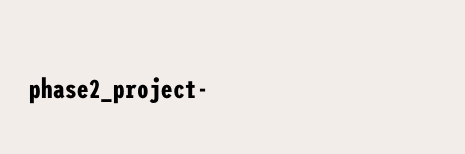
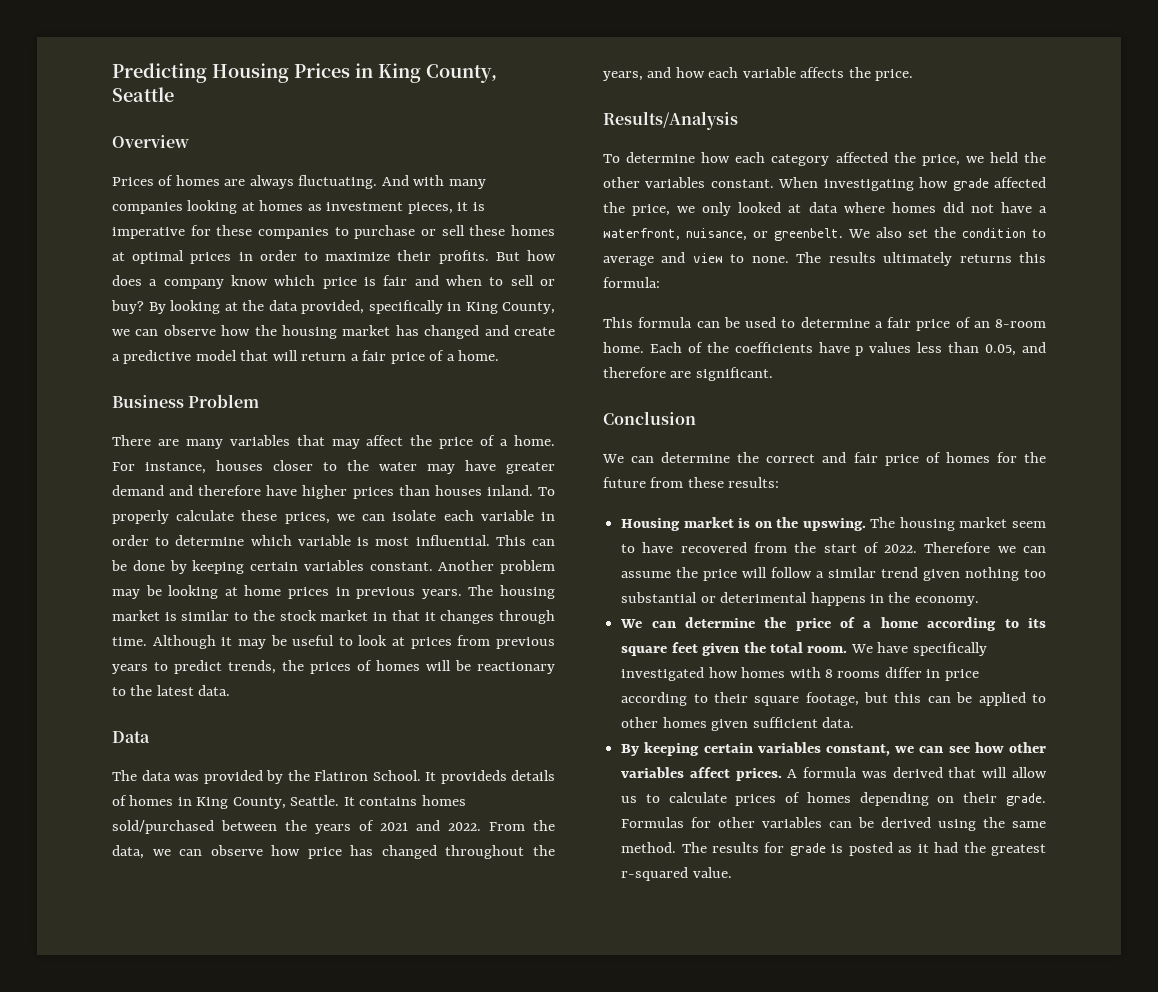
- phase2_project-
+ Predicting Housing Prices in King County, Seattle
+ Overview
+ Prices of homes are always fluctuating. And with many companies looking at homes as investment pieces, it is imperative for these companies to purchase or sell these homes at optimal prices in order to maximize their profits. But how does a company know which price is fair and when to sell or buy? By looking at the data provided, specifically in King County, we can observe how the housing market has changed and create a predictive model that will return a fair price of a home.
+ Business Problem
+ There are many variables that may affect the price of a home. For instance, houses closer to the water may have greater demand and therefore have higher prices than houses inland. To properly calculate these prices, we can isolate each variable in order to determine which variable is most influential. This can be done by keeping certain variables constant. Another problem may be looking at home prices in previous years. The housing market is similar to the stock market in that it changes through time. Although it may be useful to look at prices from previous years to predict trends, the prices of homes will be reactionary to the latest data.
+ Data
+ The data was provided by the Flatiron School. It provideds details of homes in King County, Seattle. It contains homes sold/purchased between the years of 2021 and 2022. From the data, we can observe how price has changed throughout the years, and how each variable affects the price.
+ Results/Analysis
+ To determine how each category affected the price, we held the other variables constant. When investigating how grade affected the price, we only looked at data where homes did not have a waterfront, nuisance, or greenbelt. We also set the condition to average and view to none. The results ultimately returns this formula:
+ This formula can be used to determine a fair price of an 8-room home. Each of the coefficients have p values less than 0.05, and therefore are significant.
+ Conclusion
+ We can determine the correct and fair price of homes for the future from these results:
+ Housing market is on the upswing. The housing market seem to have recovered from the start of 2022. Therefore we can assume the price will follow a similar trend given nothing too substantial or deterimental happens in the economy.
+ We can determine the price of a home according to its square feet given the total room. We have specifically investigated how homes with 8 rooms differ in price according to their square footage, but this can be applied to other homes given sufficient data.
+ By keeping certain variables constant, we can see how other variables affect prices. A formula was derived that will allow us to calculate prices of homes depending on their grade. Formulas for other variables can be derived using the same method. The results for grade is posted as it had the greatest r-squared value.

